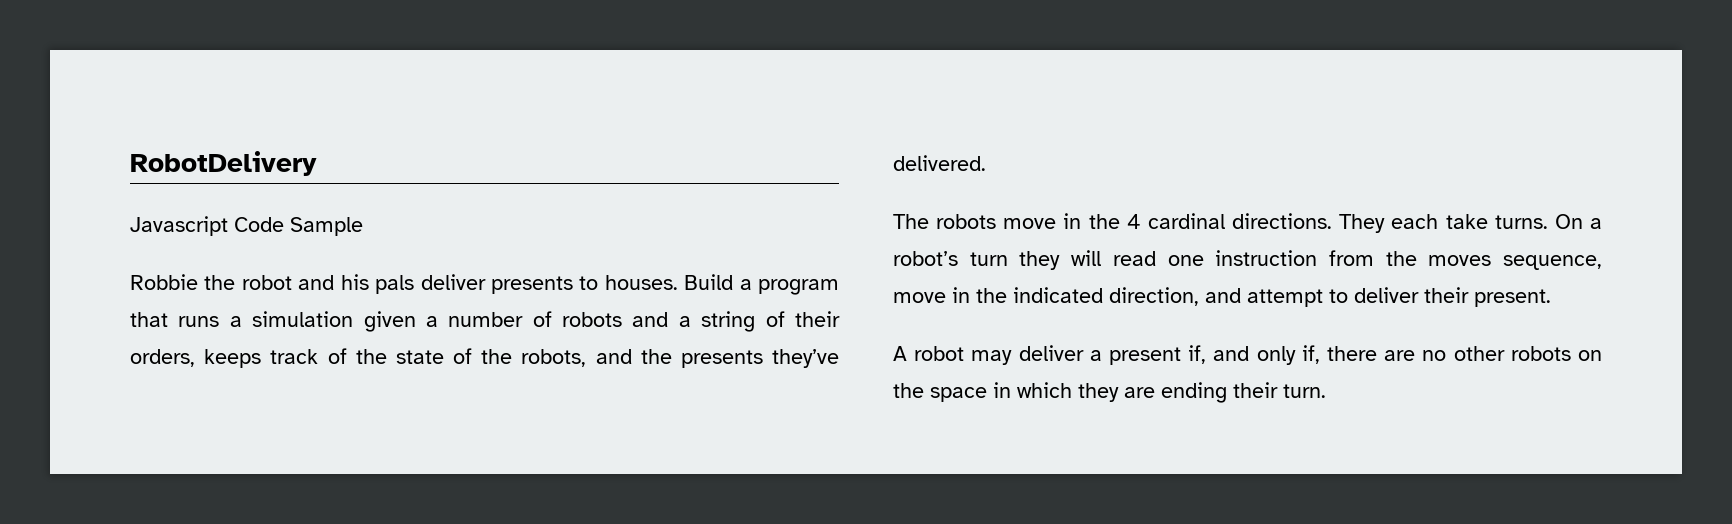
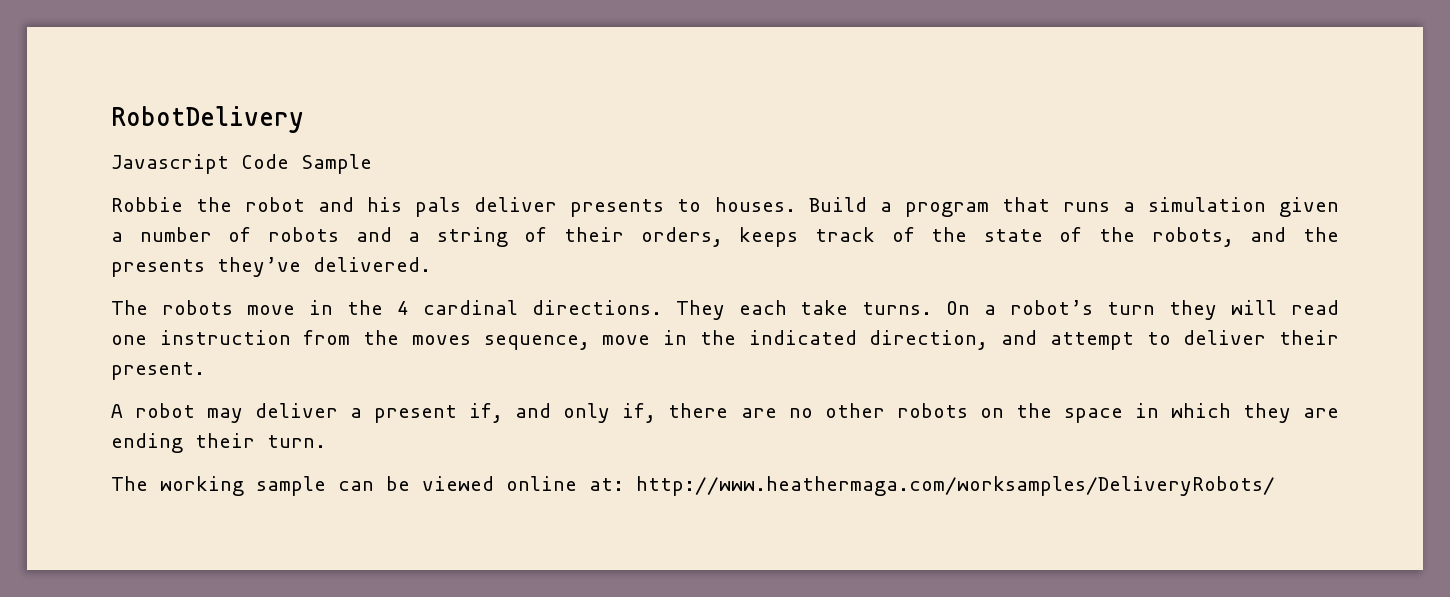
+ The working sample can be viewed online at: http://www.heathermaga.com/worksamples/DeliveryRobots/

